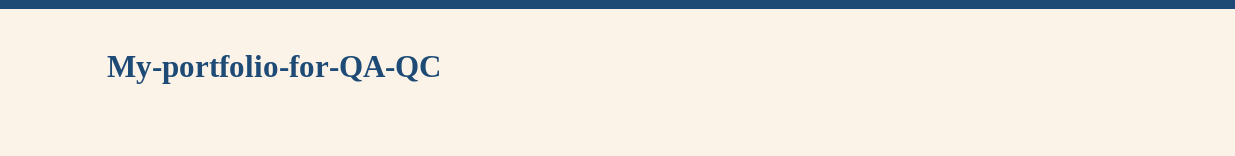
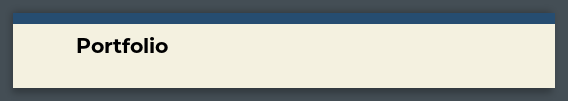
- My-portfolio-for-QA-QC
+ Portfolio

